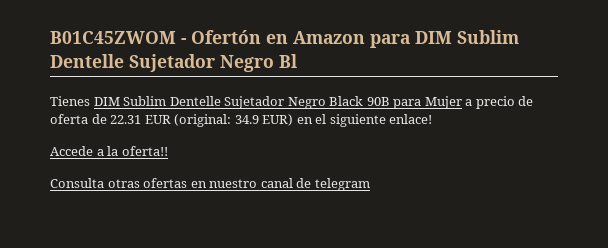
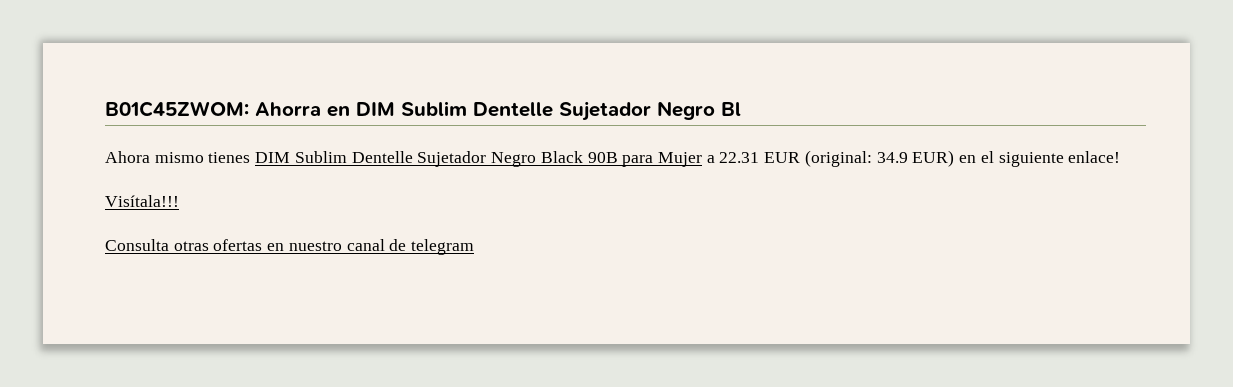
- B01C45ZWOM - Ofertón en Amazon para DIM Sublim Dentelle Sujetador Negro Bl
+ B01C45ZWOM: Ahorra en DIM Sublim Dentelle Sujetador Negro Bl
- Tienes DIM Sublim Dentelle Sujetador Negro Black 90B para Mujer a precio de oferta de 22.31 EUR (original: 34.9 EUR) en el siguiente enlace!
+ Ahora mismo tienes DIM Sublim Dentelle Sujetador Negro Black 90B para Mujer a 22.31 EUR (original: 34.9 EUR) en el siguiente enlace!
- Accede a la oferta!!
+ Visítala!!!

